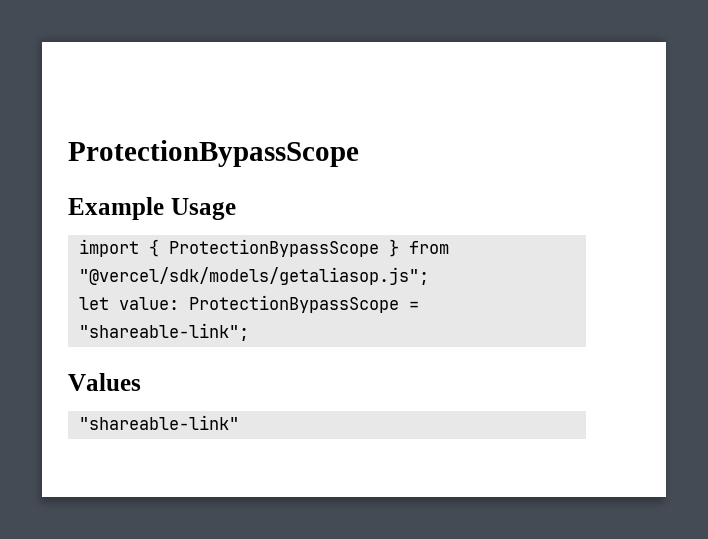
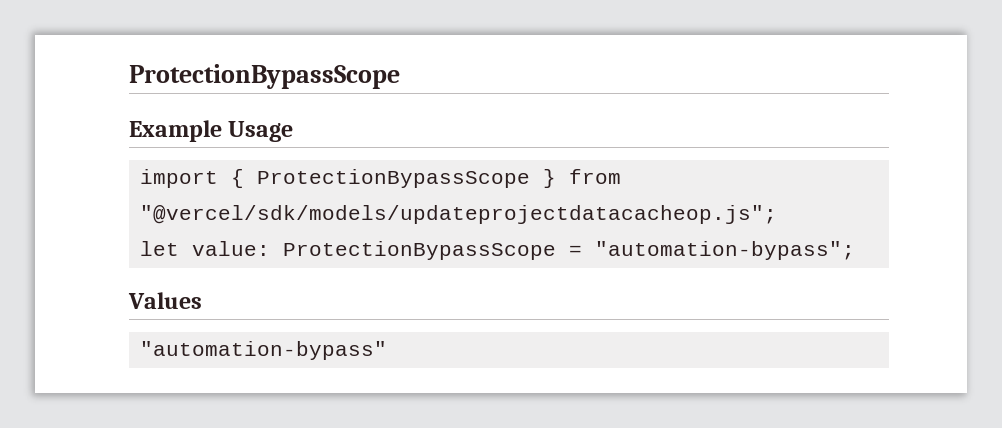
- import { ProtectionBypassScope } from "@vercel/sdk/models/getaliasop.js";
+ import { ProtectionBypassScope } from "@vercel/sdk/models/updateprojectdatacacheop.js";
- let value: ProtectionBypassScope = "shareable-link";
+ let value: ProtectionBypassScope = "automation-bypass";
- "shareable-link"
+ "automation-bypass"

